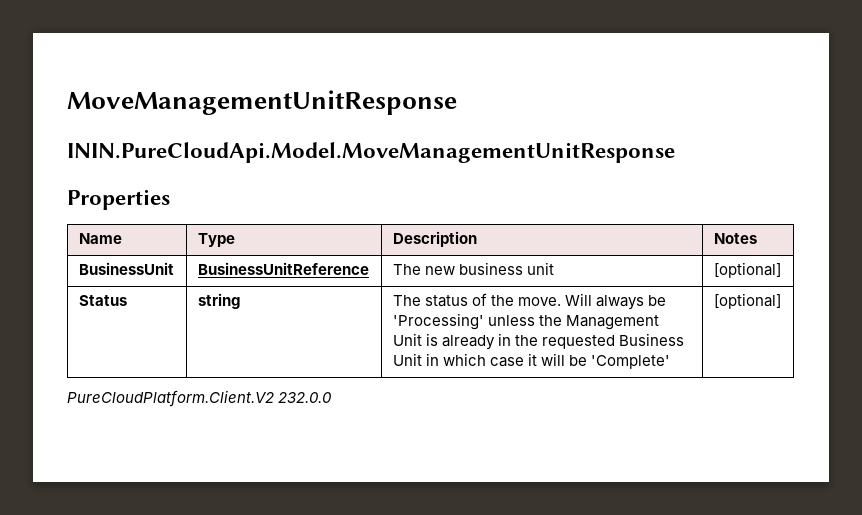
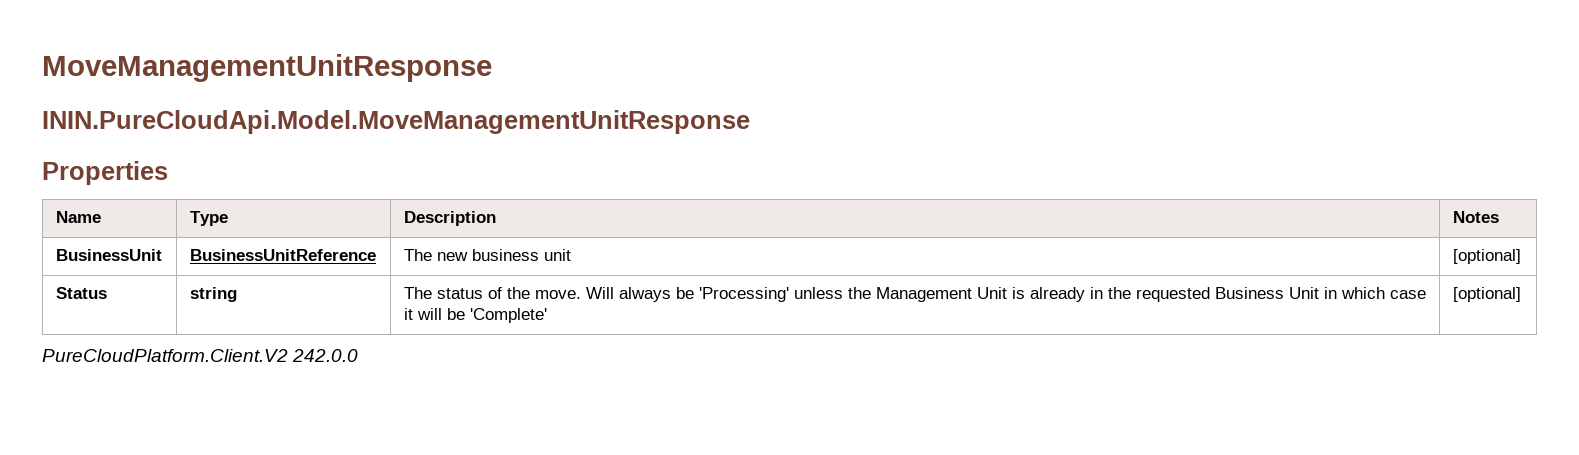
- PureCloudPlatform.Client.V2 232.0.0
+ PureCloudPlatform.Client.V2 242.0.0

